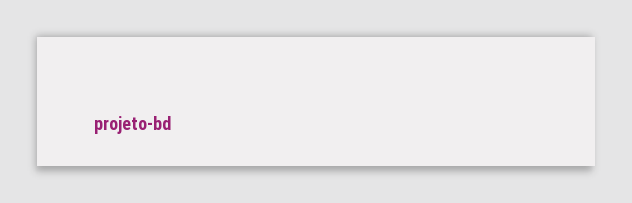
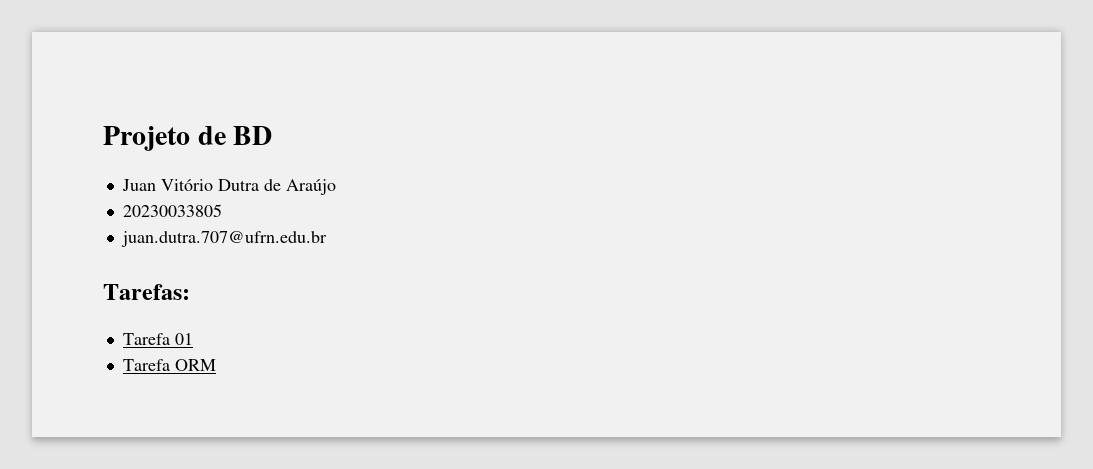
- projeto-bd
+ Projeto de BD
+ Juan Vitório Dutra de Araújo
+ 20230033805
+ juan.dutra.707@ufrn.edu.br
+ Tarefas:
+ Tarefa 01
+ Tarefa ORM

